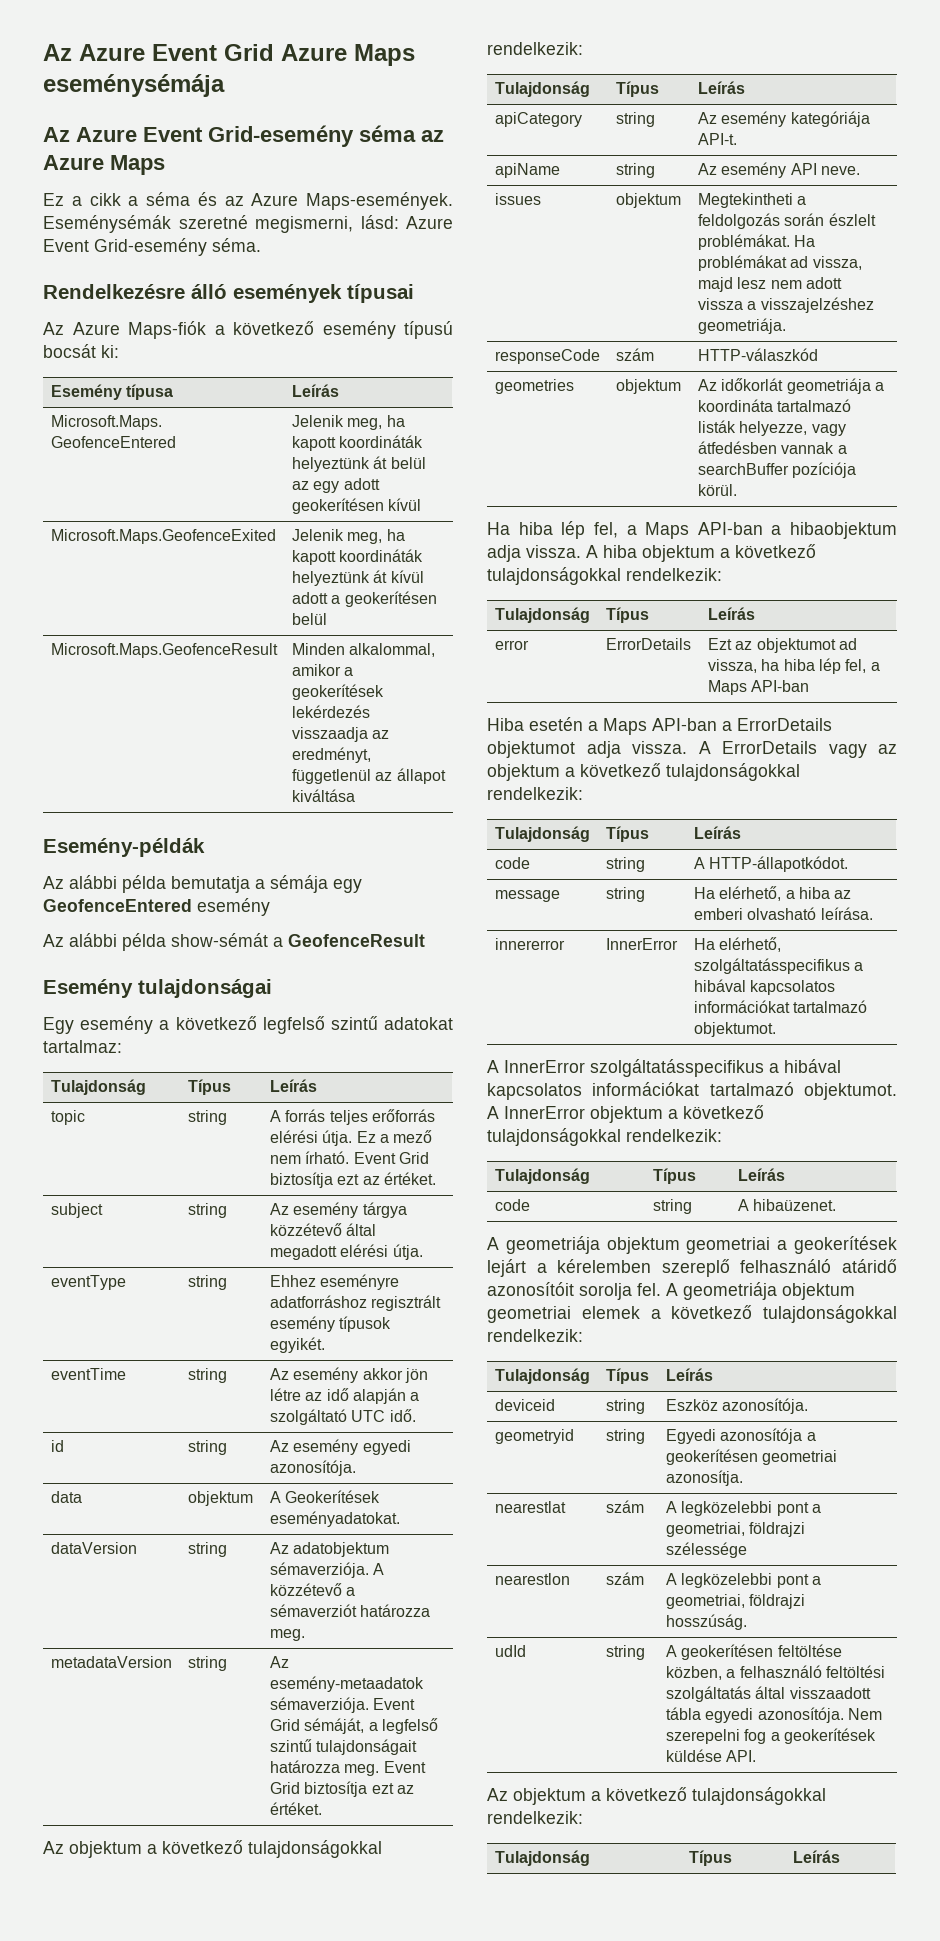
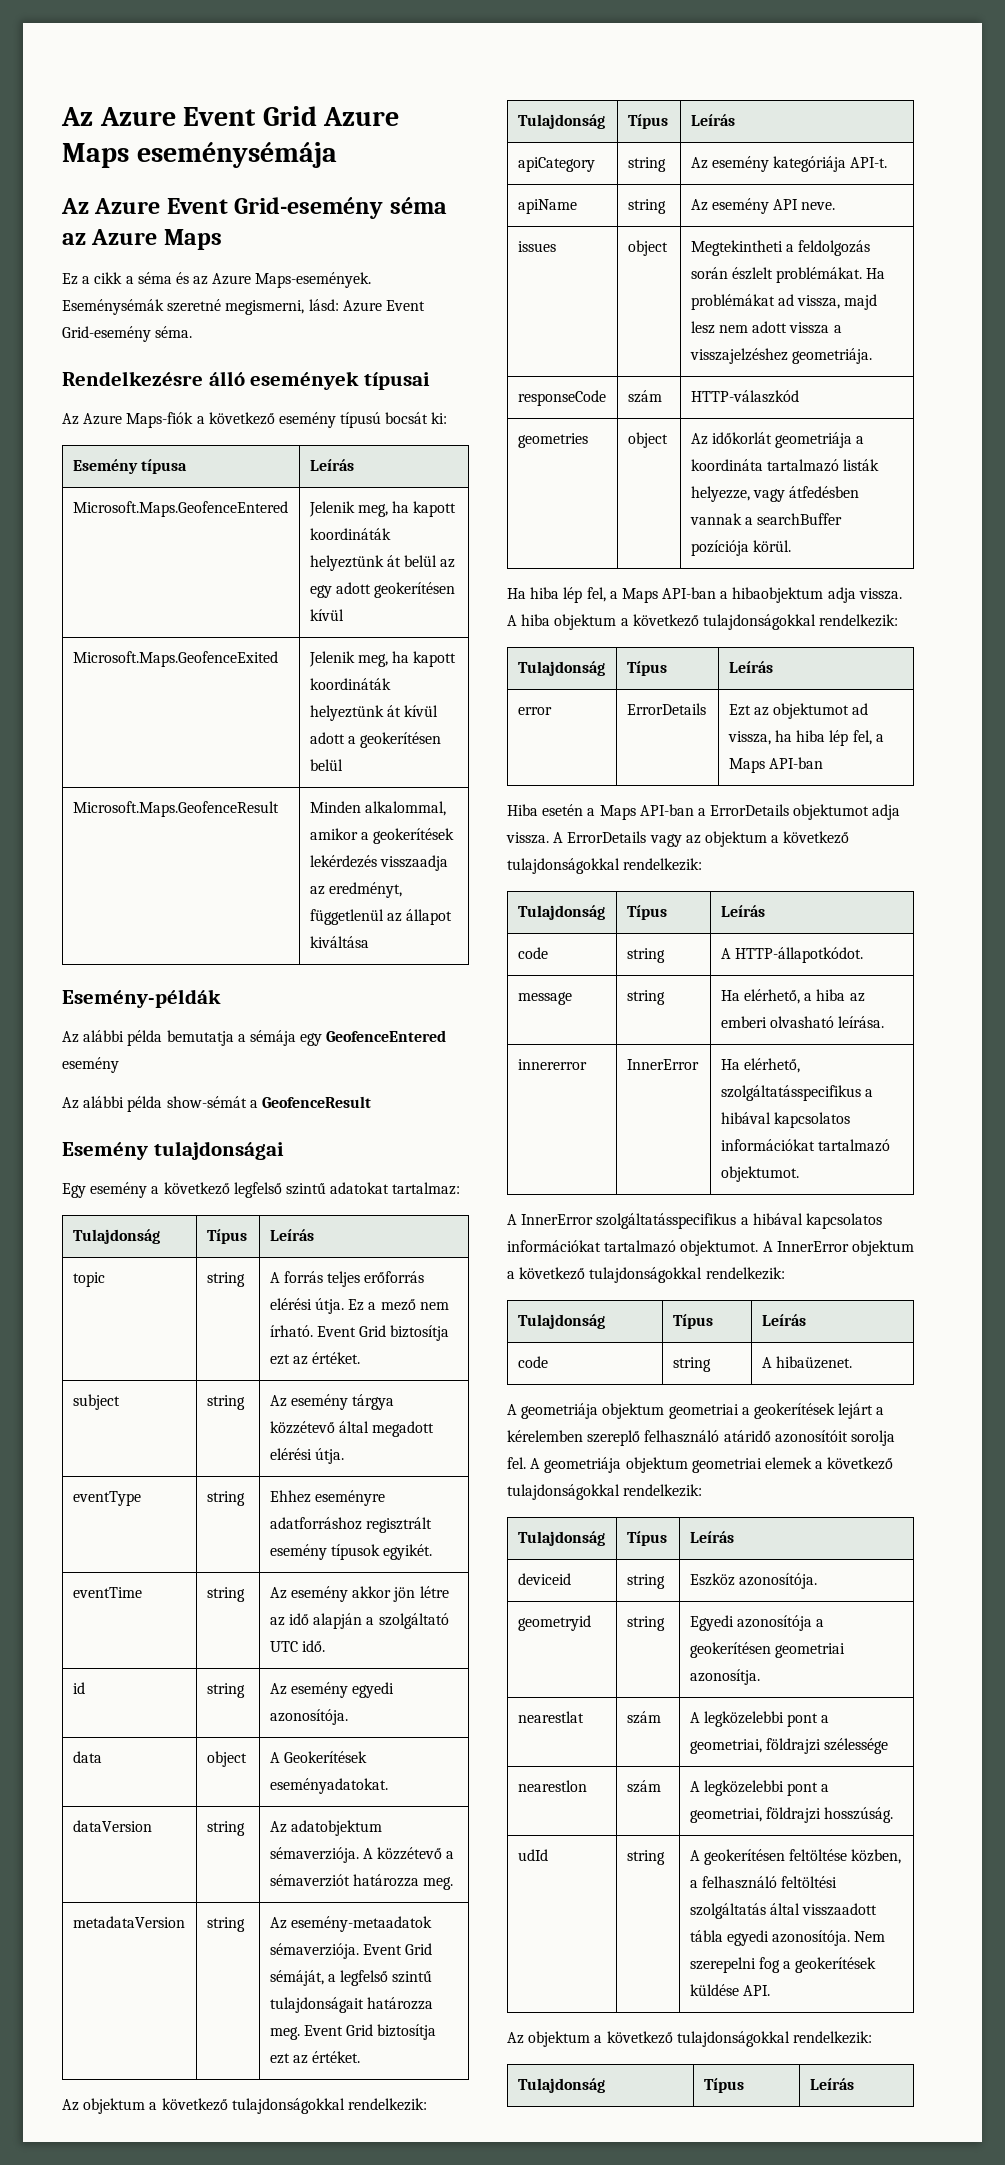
- data | objektum | A Geokerítések eseményadatokat.
+ data | object | A Geokerítések eseményadatokat.
- issues | objektum | Megtekintheti a feldolgozás során észlelt problémákat. Ha problémákat ad vissza, majd lesz nem adott vissza a visszajelzéshez geometriája.
+ issues | object | Megtekintheti a feldolgozás során észlelt problémákat. Ha problémákat ad vissza, majd lesz nem adott vissza a visszajelzéshez geometriája.
- geometries | objektum | Az időkorlát geometriája a koordináta tartalmazó listák helyezze, vagy átfedésben vannak a searchBuffer pozíciója körül.
+ geometries | object | Az időkorlát geometriája a koordináta tartalmazó listák helyezze, vagy átfedésben vannak a searchBuffer pozíciója körül.

